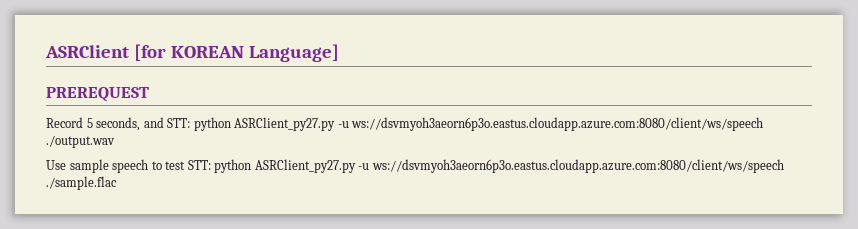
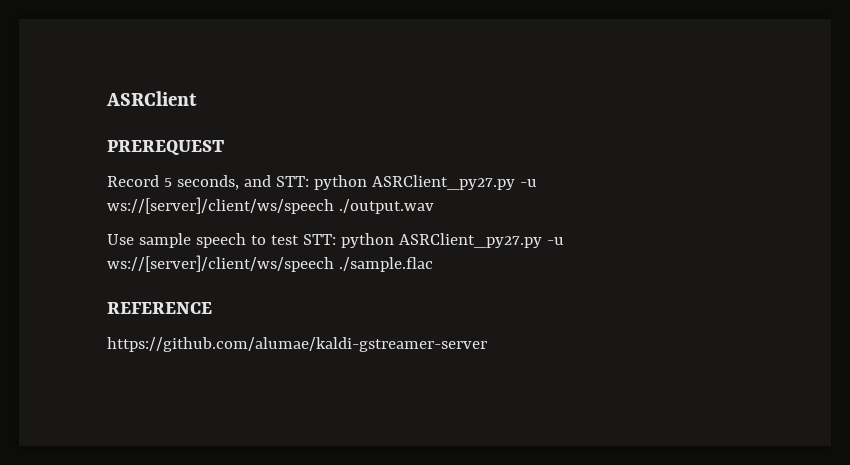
- ASRClient [for KOREAN Language]
+ ASRClient
- Record 5 seconds, and STT: python ASRClient_py27.py -u ws://dsvmyoh3aeorn6p3o.eastus.cloudapp.azure.com:8080/client/ws/speech ./output.wav
+ Record 5 seconds, and STT: python ASRClient_py27.py -u ws://[server]/client/ws/speech ./output.wav
- Use sample speech to test STT: python ASRClient_py27.py -u ws://dsvmyoh3aeorn6p3o.eastus.cloudapp.azure.com:8080/client/ws/speech ./sample.flac
+ Use sample speech to test STT: python ASRClient_py27.py -u ws://[server]/client/ws/speech ./sample.flac
+ REFERENCE
+ https://github.com/alumae/kaldi-gstreamer-server

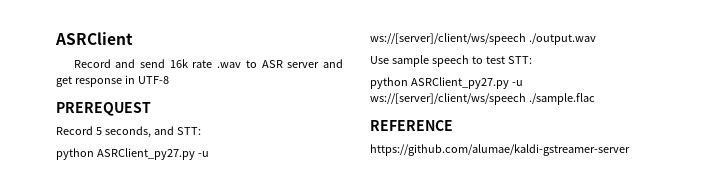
+ Record and send 16k rate .wav to ASR server and get response in UTF-8
- Record 5 seconds, and STT: python ASRClient_py27.py -u ws://[server]/client/ws/speech ./output.wav
+ Record 5 seconds, and STT:
+ python ASRClient_py27.py -u ws://[server]/client/ws/speech ./output.wav
- Use sample speech to test STT: python ASRClient_py27.py -u ws://[server]/client/ws/speech ./sample.flac
+ Use sample speech to test STT:
+ python ASRClient_py27.py -u ws://[server]/client/ws/speech ./sample.flac

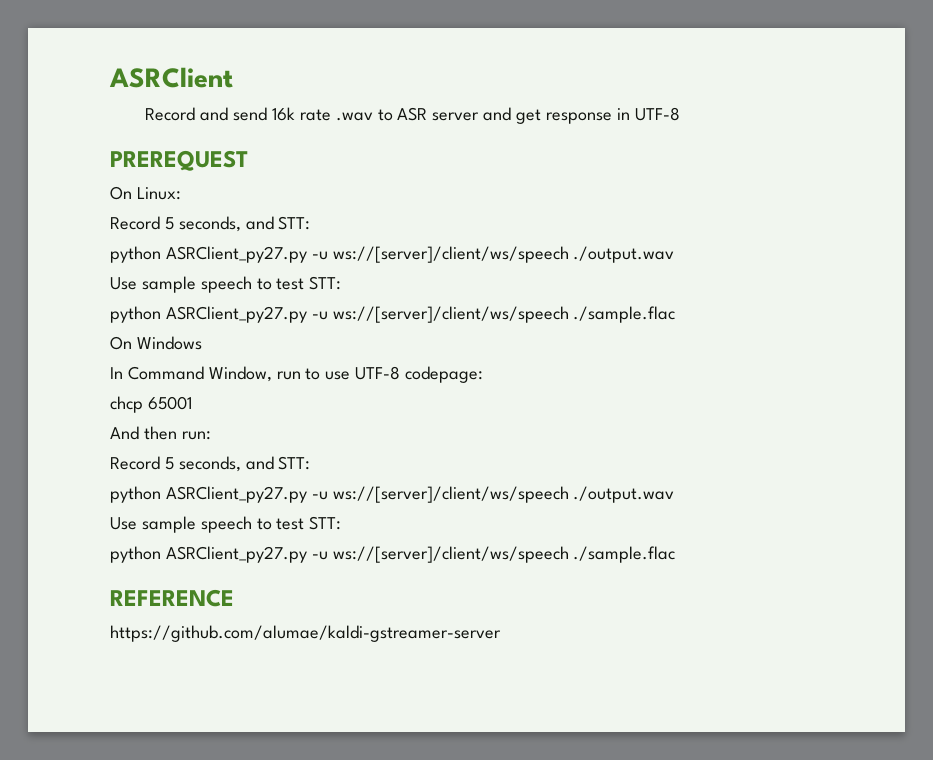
+ On Linux:
+ Record 5 seconds, and STT:
+ python ASRClient_py27.py -u ws://[server]/client/ws/speech ./output.wav
+ Use sample speech to test STT:
+ python ASRClient_py27.py -u ws://[server]/client/ws/speech ./sample.flac
+ On Windows
+ In Command Window, run to use UTF-8 codepage:
+ chcp 65001
+ And then run:

